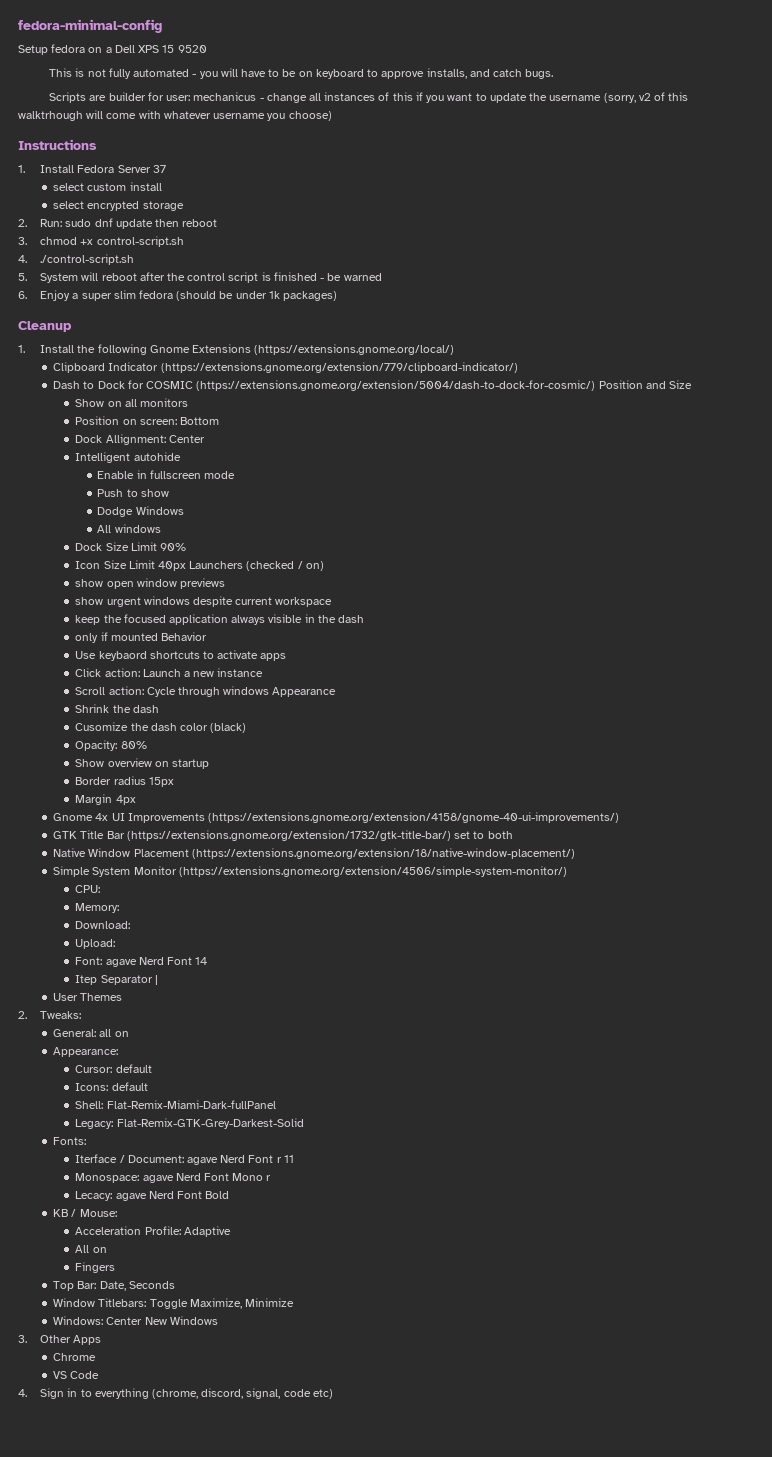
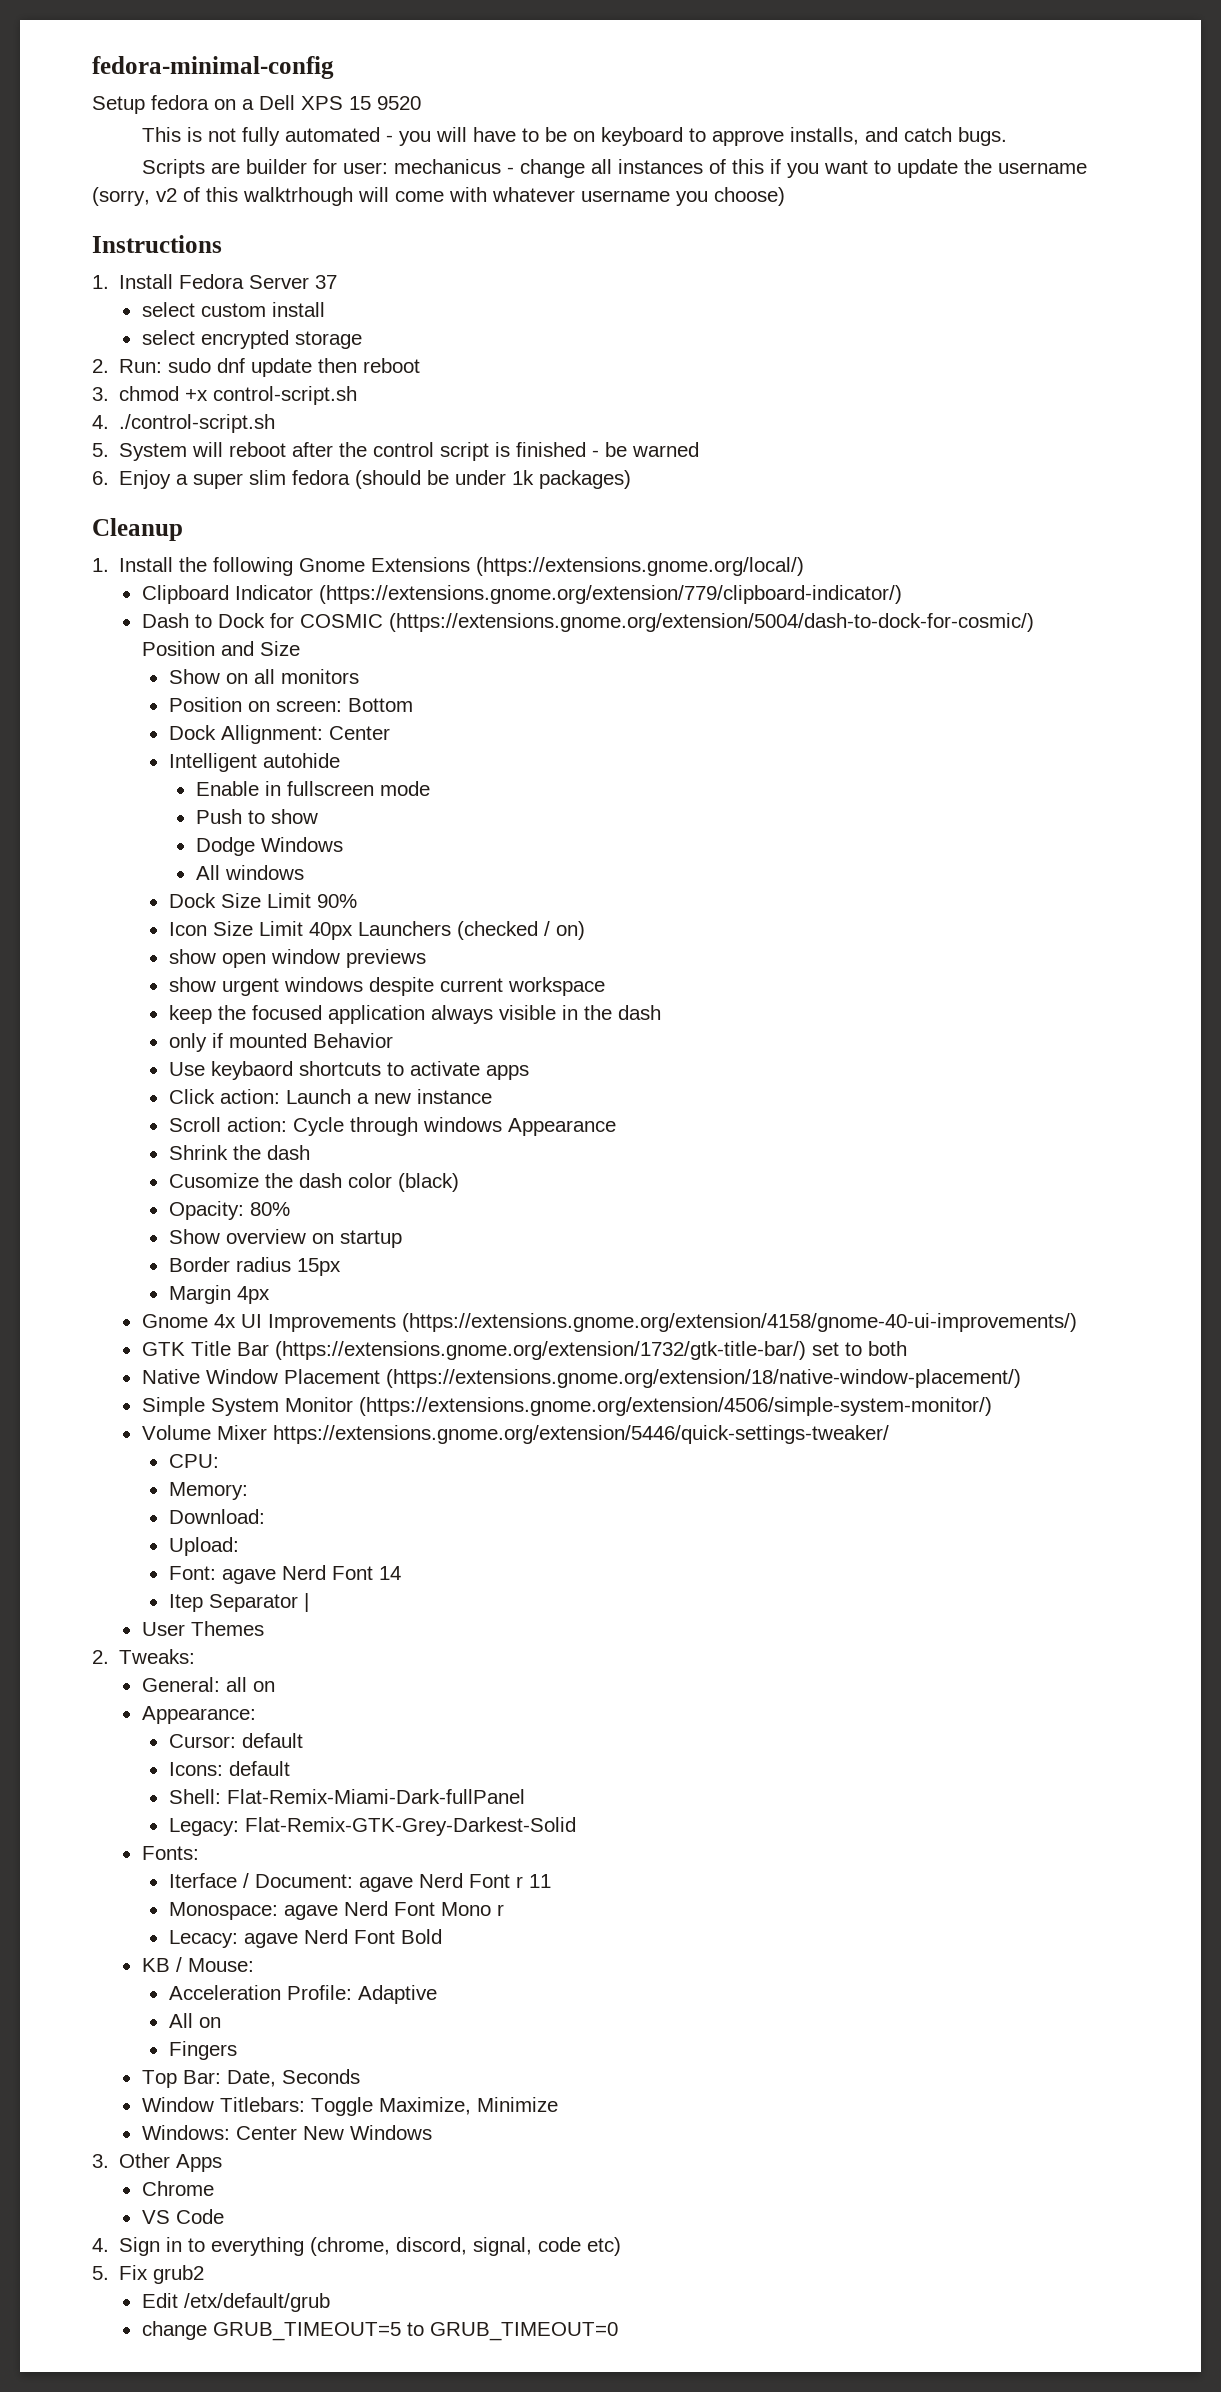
+ Volume Mixer https://extensions.gnome.org/extension/5446/quick-settings-tweaker/
+ 5. Fix grub2
+ Edit /etx/default/grub
+ change GRUB_TIMEOUT=5 to GRUB_TIMEOUT=0

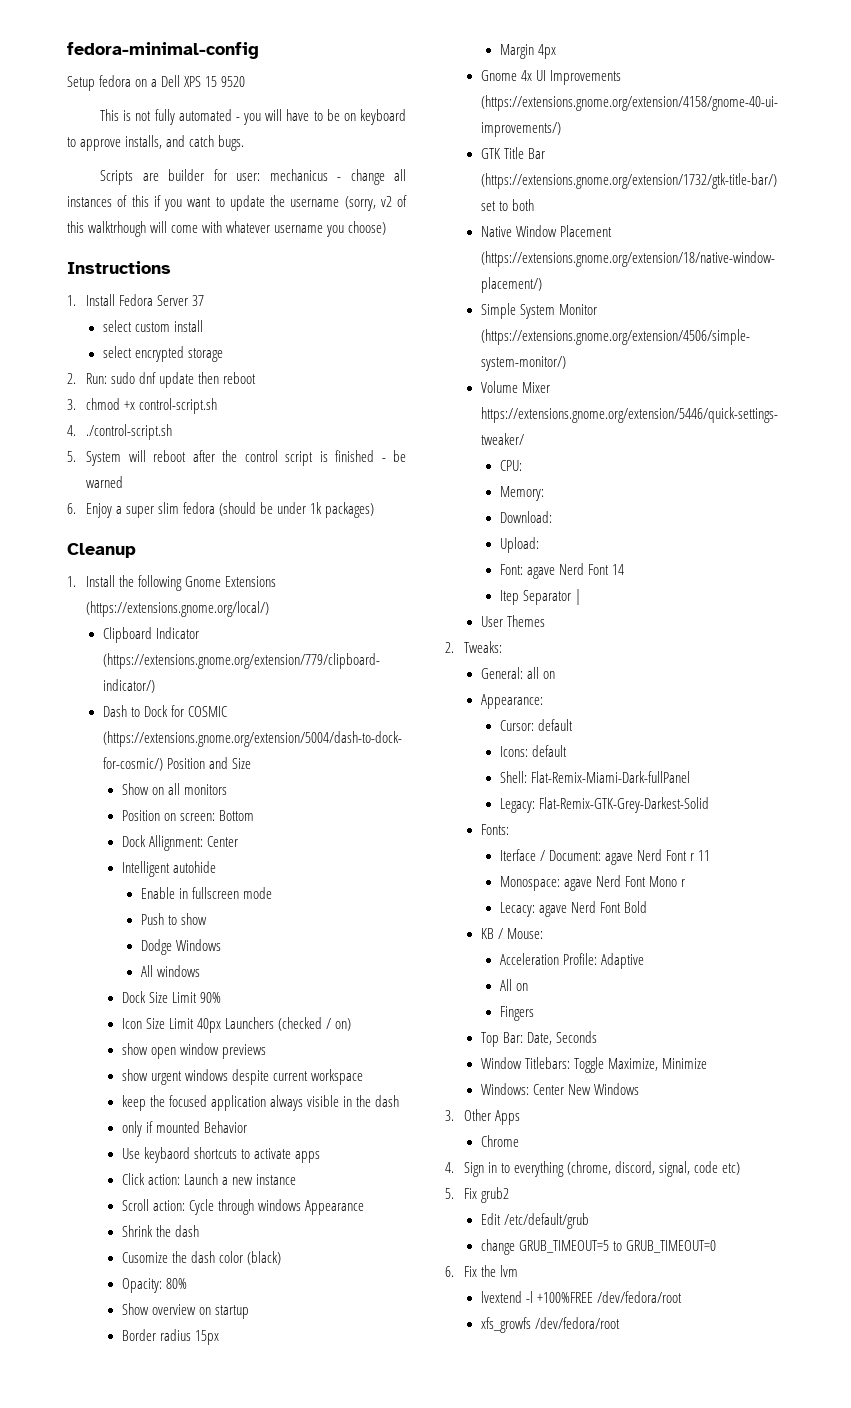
- VS Code
- Edit /etx/default/grub
+ Edit /etc/default/grub
+ 6. Fix the lvm
+ lvextend -l +100%FREE /dev/fedora/root
+ xfs_growfs /dev/fedora/root

